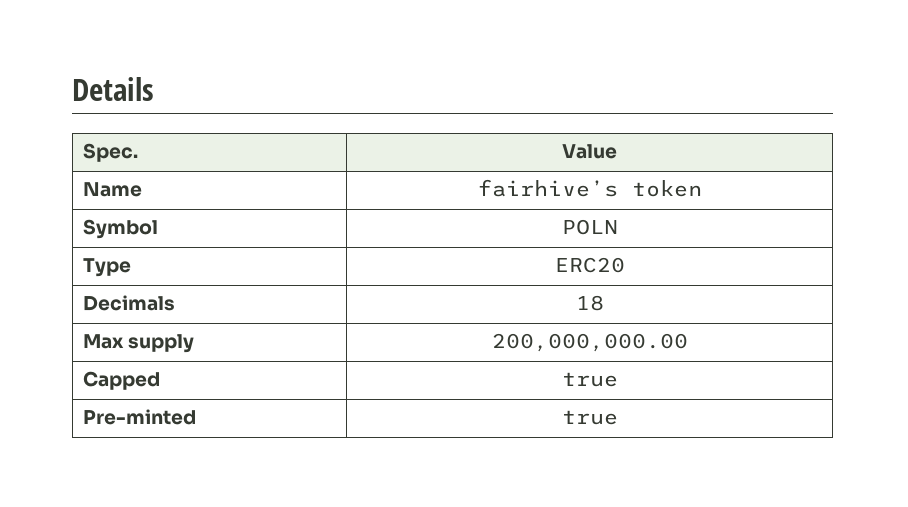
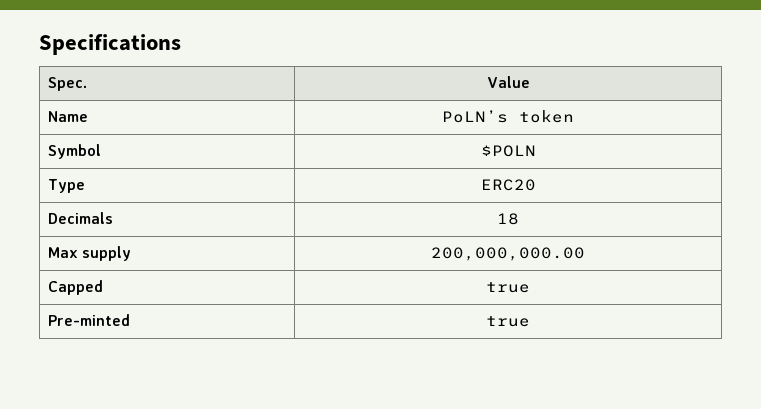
- Details
+ Specifications
- Name | fairhive’s token
+ Name | PoLN’s token
- Symbol | POLN
+ Symbol | $POLN

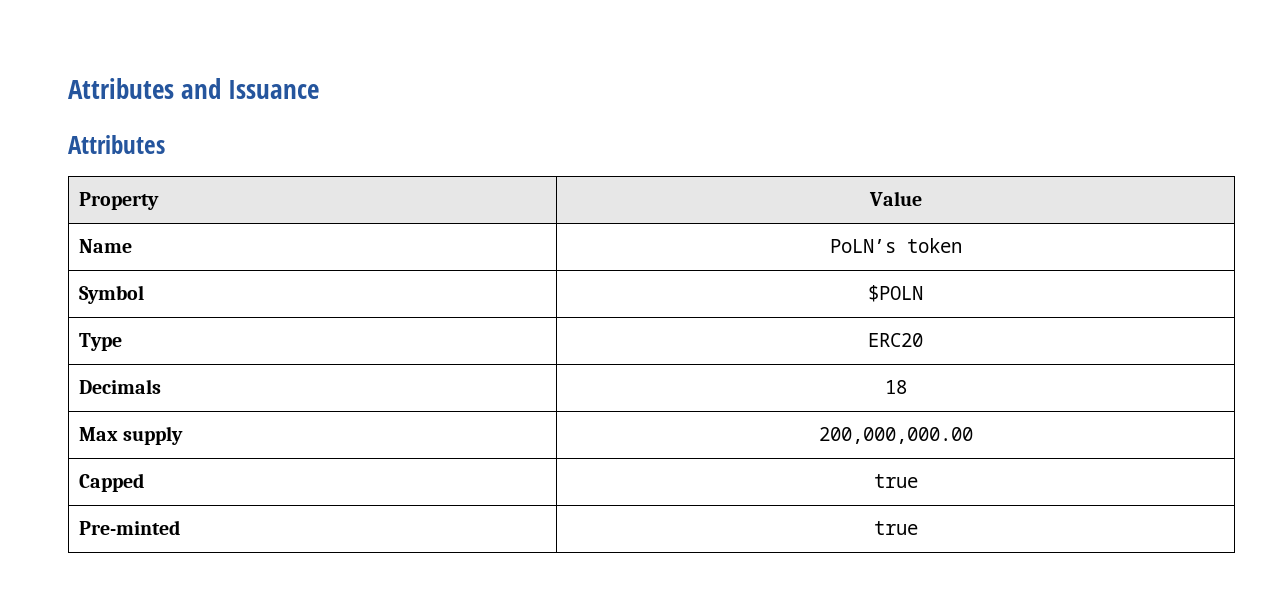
- Specifications
- Spec. | Value
+ Attributes and Issuance
+ Attributes
+ Property | Value

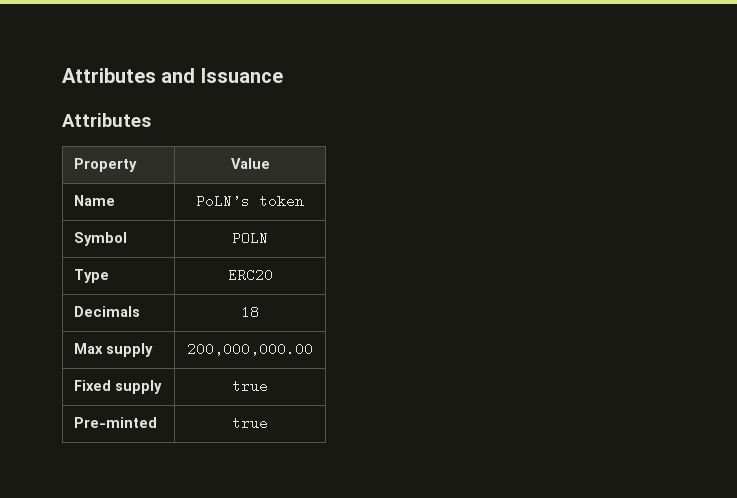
- Symbol | $POLN
+ Symbol | POLN
- Capped | true
+ Fixed supply | true

